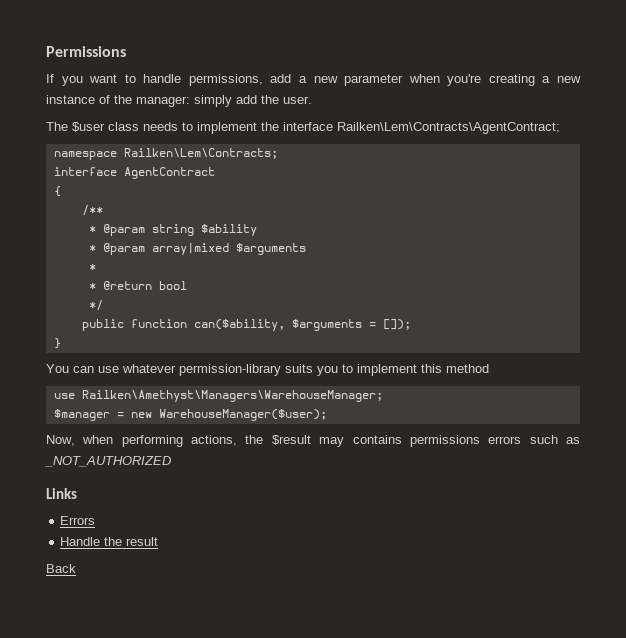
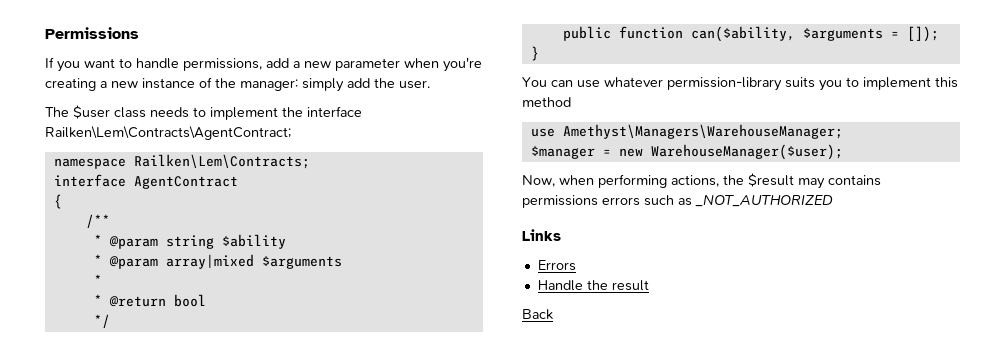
- use Railken\Amethyst\Managers\WarehouseManager;
+ use Amethyst\Managers\WarehouseManager;

